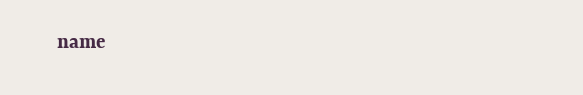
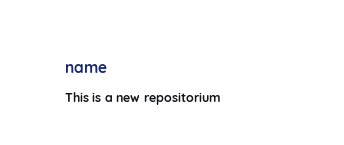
+ This is a new repositorium

